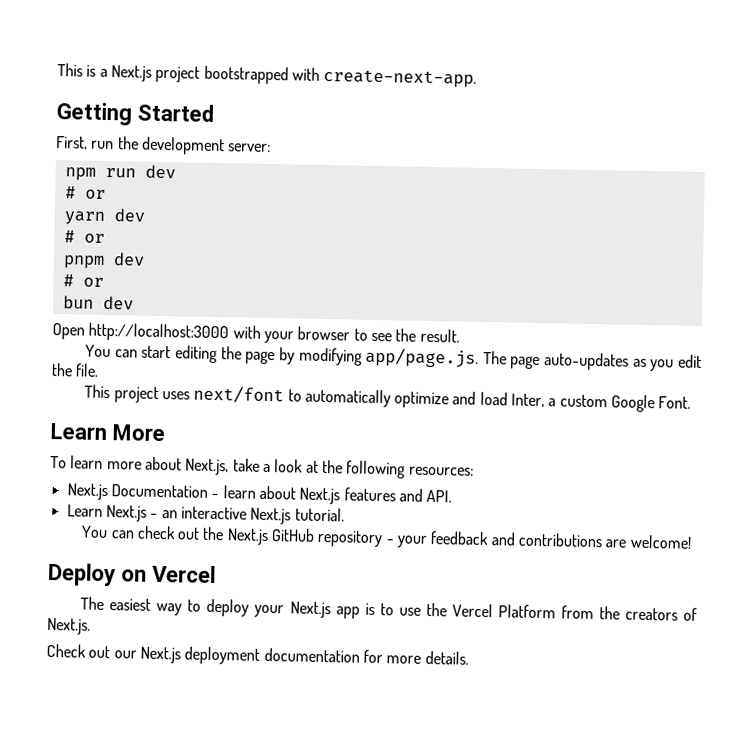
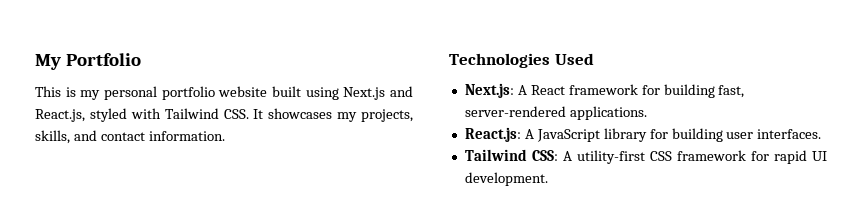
- This is a Next.js project bootstrapped with create-next-app.
- Getting Started
- First, run the development server:
- npm run dev
- # or
- yarn dev
- # or
- pnpm dev
- # or
- bun dev
- Open http://localhost:3000 with your browser to see the result.
- You can start editing the page by modifying app/page.js. The page auto-updates as you edit the file.
- This project uses next/font to automatically optimize and load Inter, a custom Google Font.
- Learn More
- To learn more about Next.js, take a look at the following resources:
- Next.js Documentation - learn about Next.js features and API.
- Learn Next.js - an interactive Next.js tutorial.
- You can check out the Next.js GitHub repository - your feedback and contributions are welcome!
- Deploy on Vercel
- The easiest way to deploy your Next.js app is to use the Vercel Platform from the creators of Next.js.
- Check out our Next.js deployment documentation for more details.
+ My Portfolio
+ This is my personal portfolio website built using Next.js and React.js, styled with Tailwind CSS. It showcases my projects, skills, and contact information.
+ Technologies Used
+ Next.js: A React framework for building fast, server-rendered applications.
+ React.js: A JavaScript library for building user interfaces.
+ Tailwind CSS: A utility-first CSS framework for rapid UI development.

